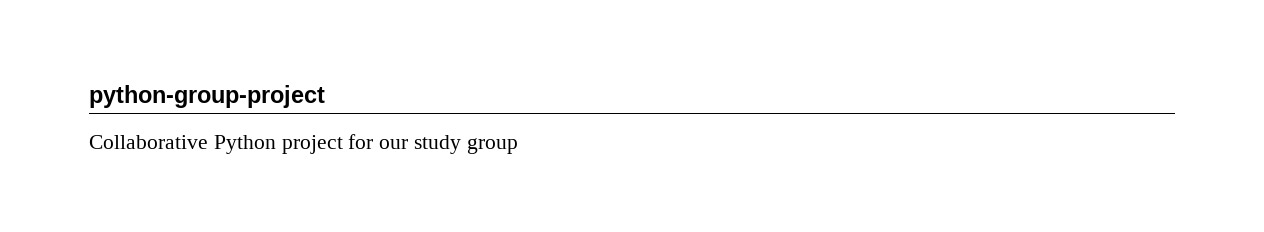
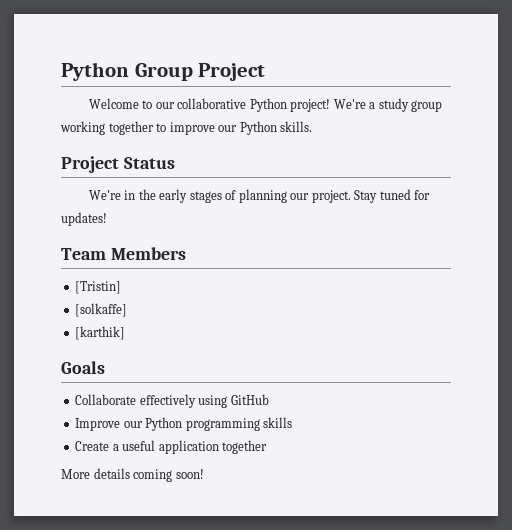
- python-group-project
- Collaborative Python project for our study group
+ Python Group Project
+ Welcome to our collaborative Python project! We're a study group working together to improve our Python skills.
+ Project Status
+ We're in the early stages of planning our project. Stay tuned for updates!
+ Team Members
+ [Tristin]
+ [solkaffe]
+ [karthik]
+ Goals
+ Collaborate effectively using GitHub
+ Improve our Python programming skills
+ Create a useful application together
+ More details coming soon!

